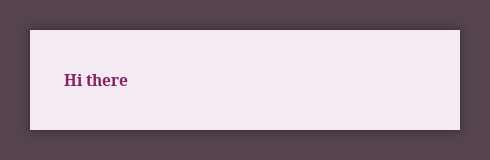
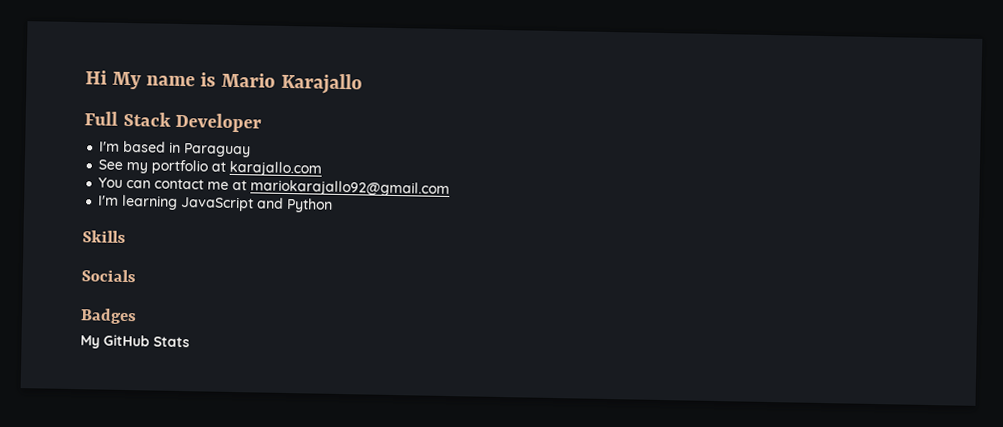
- Hi there
+ Hi My name is Mario Karajallo
+ Full Stack Developer
+ I'm based in Paraguay
+ See my portfolio at karajallo.com
+ You can contact me at mariokarajallo92@gmail.com
+ I'm learning JavaScript and Python
+ Skills
+ Socials
+ Badges
+ My GitHub Stats

